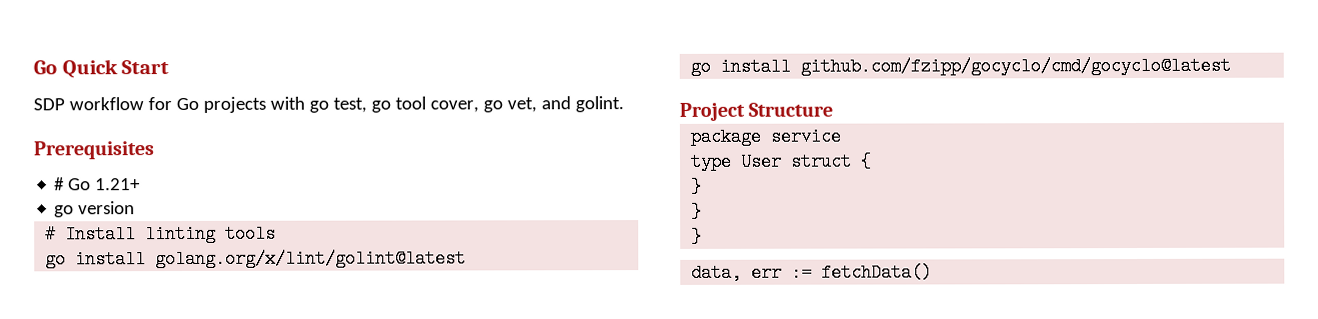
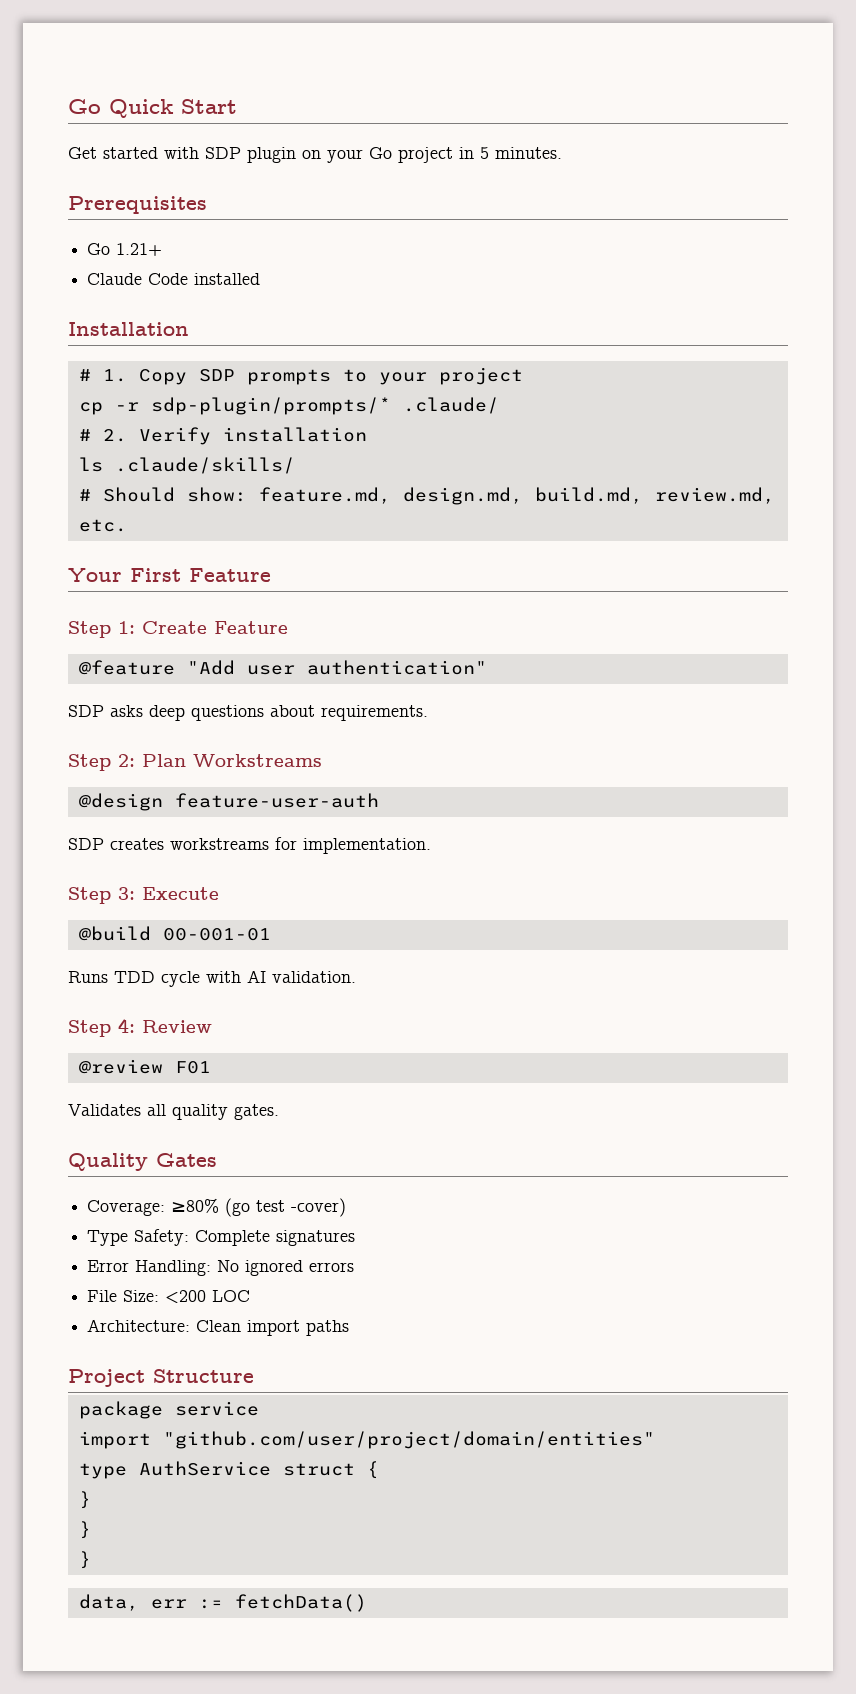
- SDP workflow for Go projects with go test, go tool cover, go vet, and golint.
+ Get started with SDP plugin on your Go project in 5 minutes.
- # Go 1.21+
+ Go 1.21+
- go version
- # Install linting tools
- go install golang.org/x/lint/golint@latest
- go install github.com/fzipp/gocyclo/cmd/gocyclo@latest
+ Claude Code installed
+ Installation
+ # 1. Copy SDP prompts to your project
+ cp -r sdp-plugin/prompts/* .claude/
+ # 2. Verify installation
+ ls .claude/skills/
+ # Should show: feature.md, design.md, build.md, review.md, etc.
+ Your First Feature
+ Step 1: Create Feature
+ @feature "Add user authentication"
+ SDP asks deep questions about requirements.
+ Step 2: Plan Workstreams
+ @design feature-user-auth
+ SDP creates workstreams for implementation.
+ Step 3: Execute
+ @build 00-001-01
+ Runs TDD cycle with AI validation.
+ Step 4: Review
+ @review F01
+ Validates all quality gates.
+ Quality Gates
+ Coverage: ≥80% (go test -cover)
+ Type Safety: Complete signatures
+ Error Handling: No ignored errors
+ File Size: <200 LOC
+ Architecture: Clean import paths
+ import "github.com/user/project/domain/entities"
- type User struct {
+ type AuthService struct {

